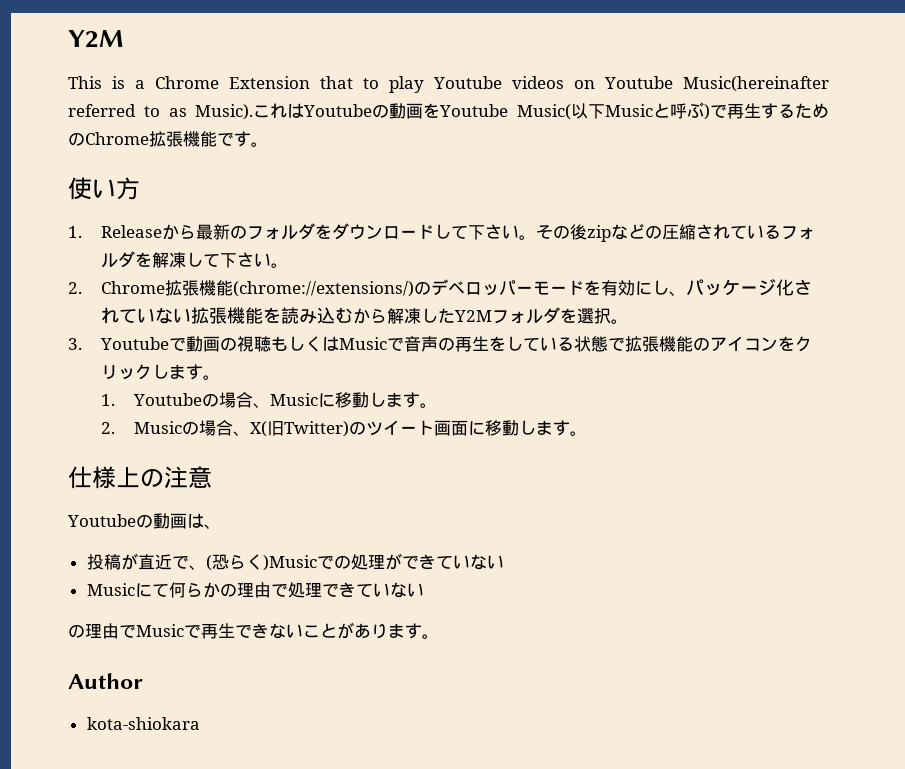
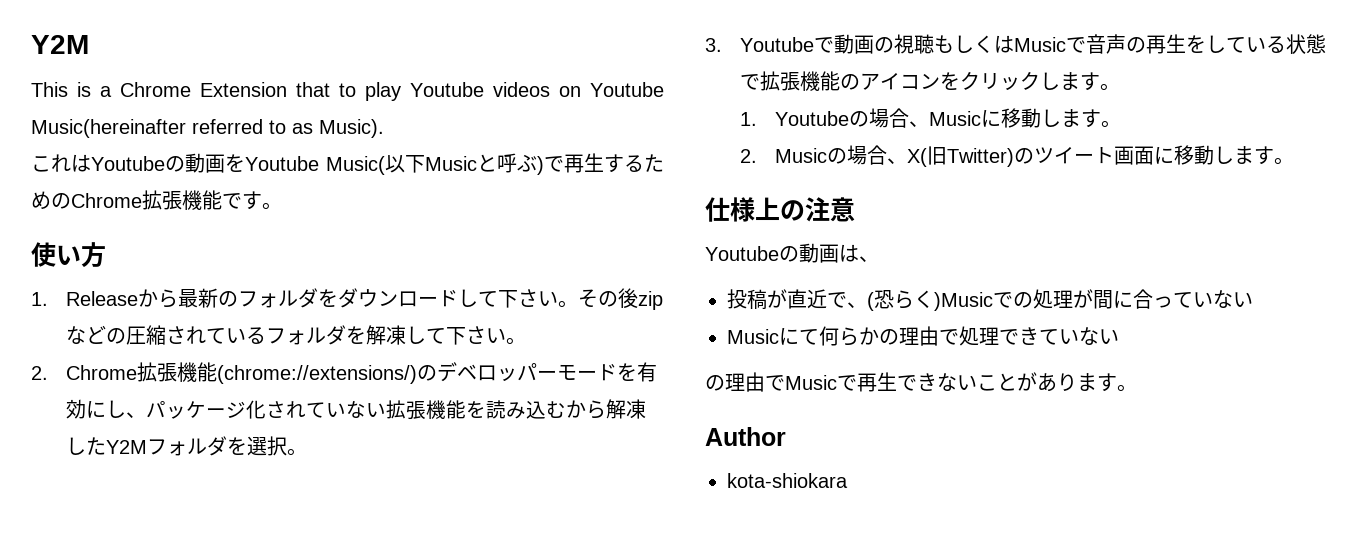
- This is a Chrome Extension that to play Youtube videos on Youtube Music(hereinafter referred to as Music).これはYoutubeの動画をYoutube Music(以下Musicと呼ぶ)で再生するためのChrome拡張機能です。
+ This is a Chrome Extension that to play Youtube videos on Youtube Music(hereinafter referred to as Music).
+ これはYoutubeの動画をYoutube Music(以下Musicと呼ぶ)で再生するためのChrome拡張機能です。
- 投稿が直近で、(恐らく)Musicでの処理ができていない
+ 投稿が直近で、(恐らく)Musicでの処理が間に合っていない

